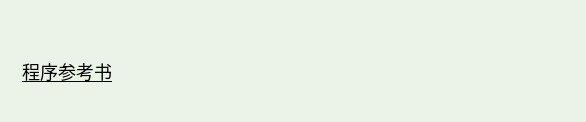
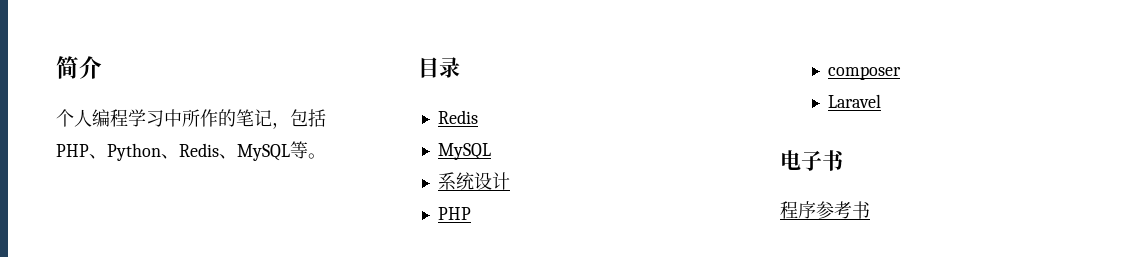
+ 简介
+ 个人编程学习中所作的笔记，包括PHP、Python、Redis、MySQL等。
+ 目录
+ Redis
+ MySQL
+ 系统设计
+ PHP
+ composer
+ Laravel
+ 电子书

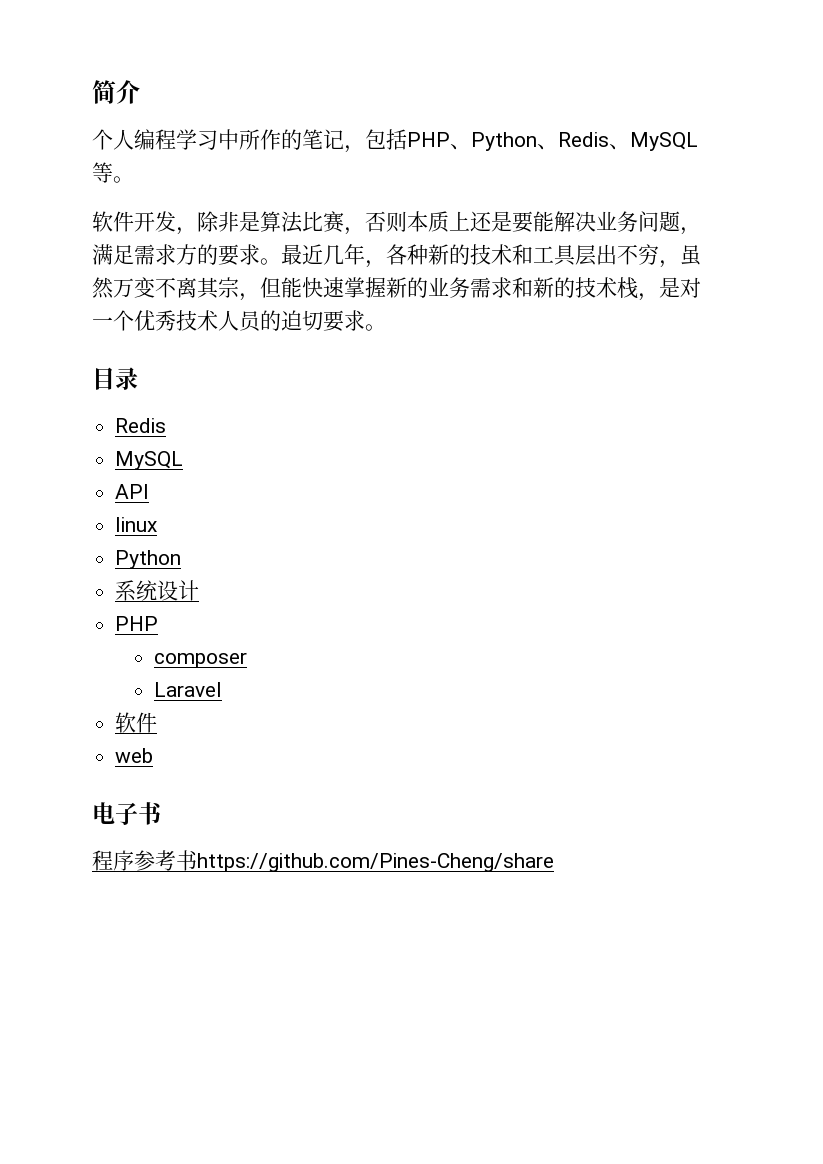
+ 软件开发，除非是算法比赛，否则本质上还是要能解决业务问题，满足需求方的要求。最近几年，各种新的技术和工具层出不穷，虽然万变不离其宗，但能快速掌握新的业务需求和新的技术栈，是对一个优秀技术人员的迫切要求。
+ API
+ linux
+ Python
  Laravel
+ 软件
+ web
- 程序参考书
+ 程序参考书https://github.com/Pines-Cheng/share

